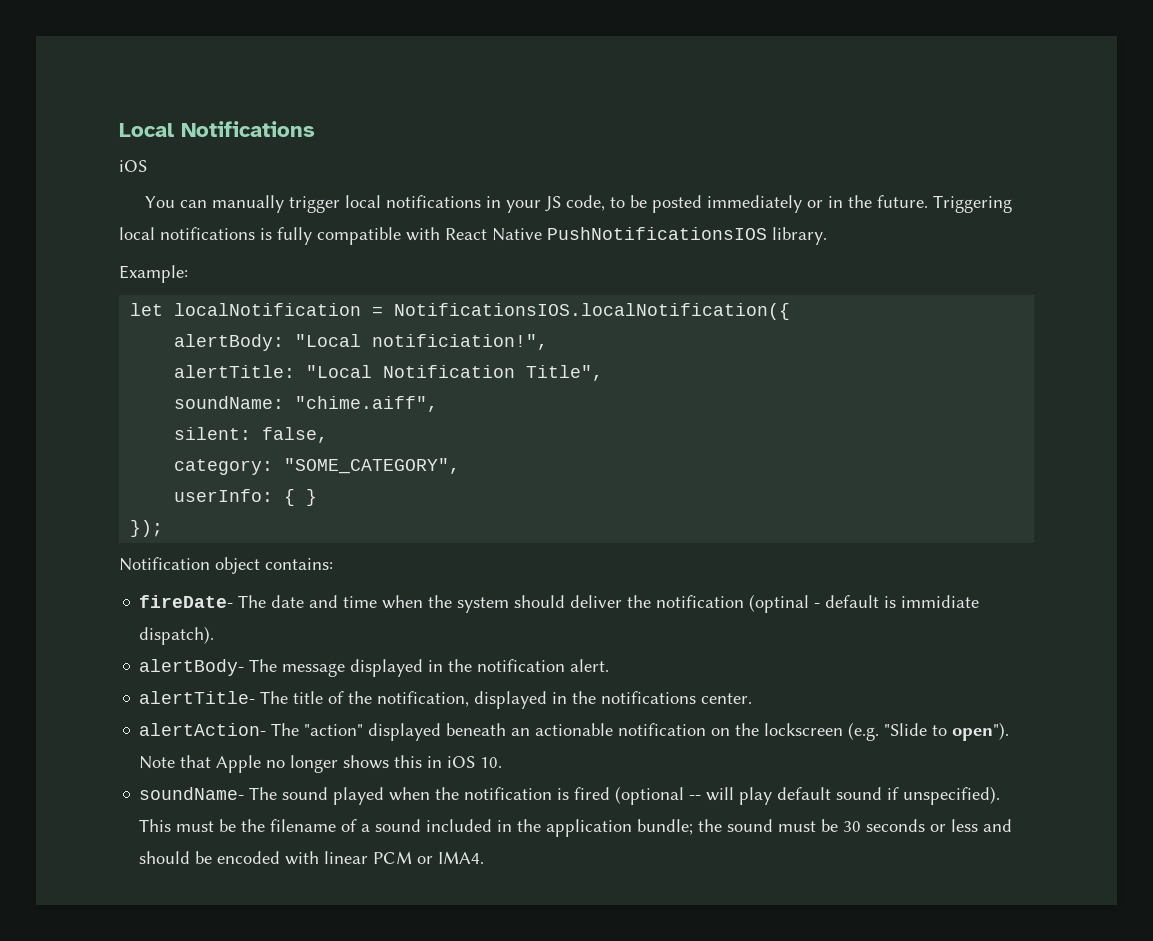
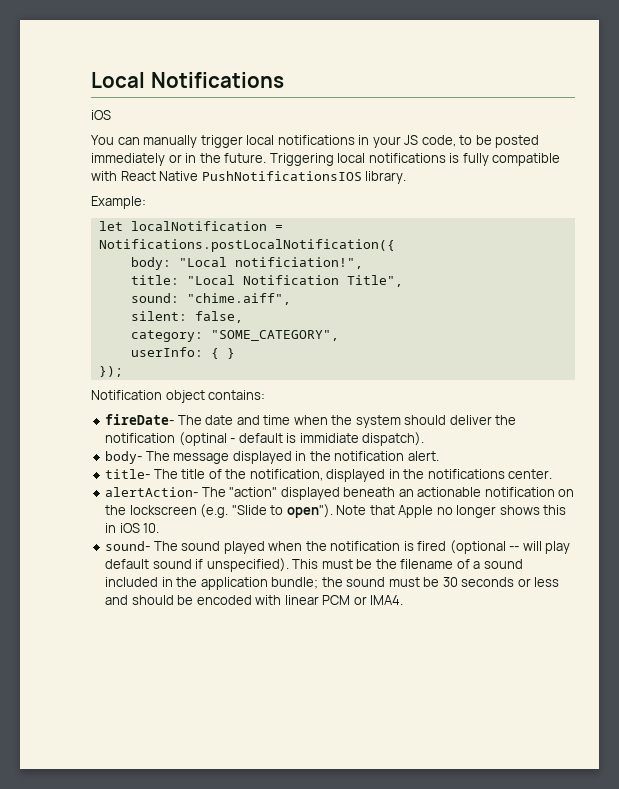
- let localNotification = NotificationsIOS.localNotification({
- alertBody: "Local notificiation!",
+ let localNotification = Notifications.postLocalNotification({
+ body: "Local notificiation!",
- alertTitle: "Local Notification Title",
+ title: "Local Notification Title",
- soundName: "chime.aiff",
+ sound: "chime.aiff",
- alertBody- The message displayed in the notification alert.
+ body- The message displayed in the notification alert.
- alertTitle- The title of the notification, displayed in the notifications center.
+ title- The title of the notification, displayed in the notifications center.
- soundName- The sound played when the notification is fired (optional -- will play default sound if unspecified).
+ sound- The sound played when the notification is fired (optional -- will play default sound if unspecified).

